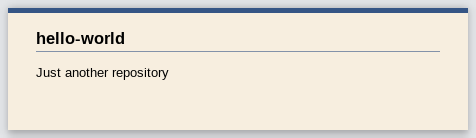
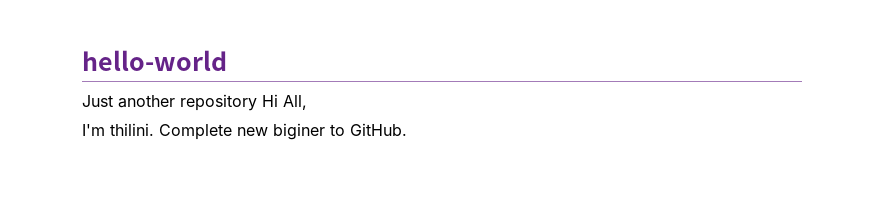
- Just another repository
+ Just another repository Hi All,
+ I'm thilini. Complete new biginer to GitHub.

